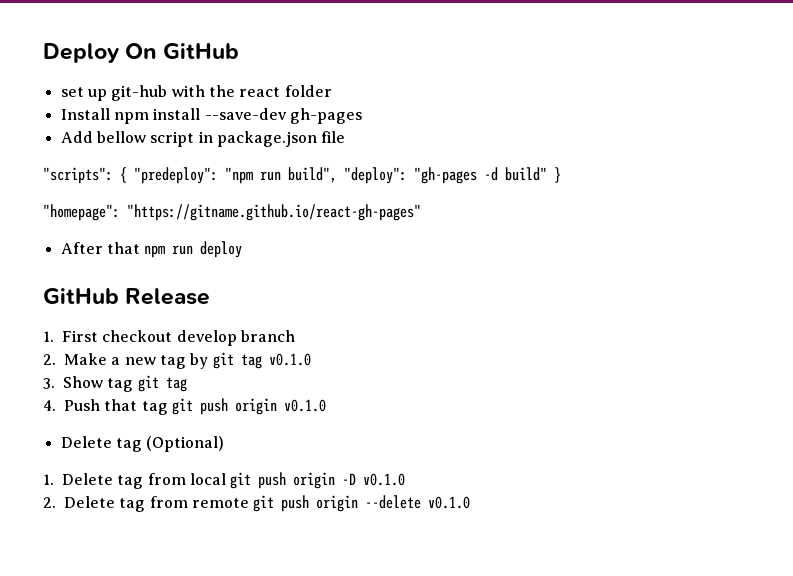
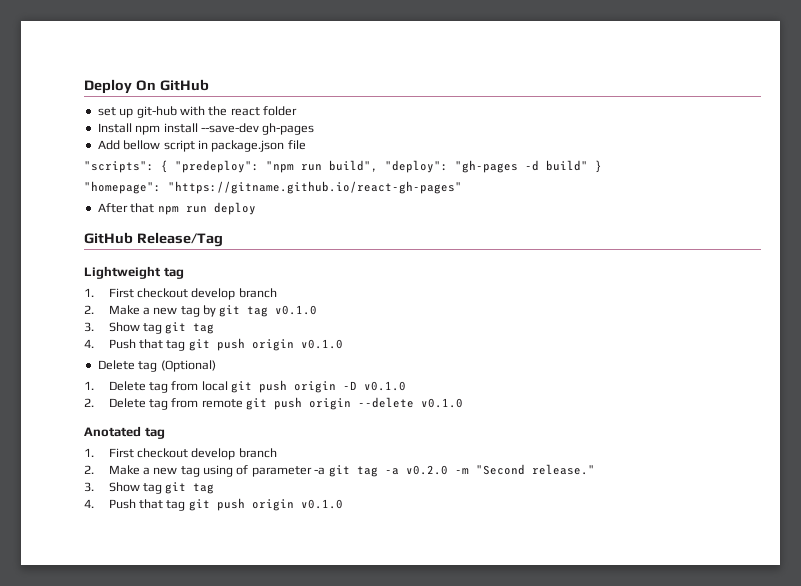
- GitHub Release
+ GitHub Release/Tag
+ Lightweight tag
+ Anotated tag
+ 1. First checkout develop branch
+ 2. Make a new tag using of parameter -a git tag -a v0.2.0 -m "Second release."
+ 3. Show tag git tag
+ 4. Push that tag git push origin v0.1.0

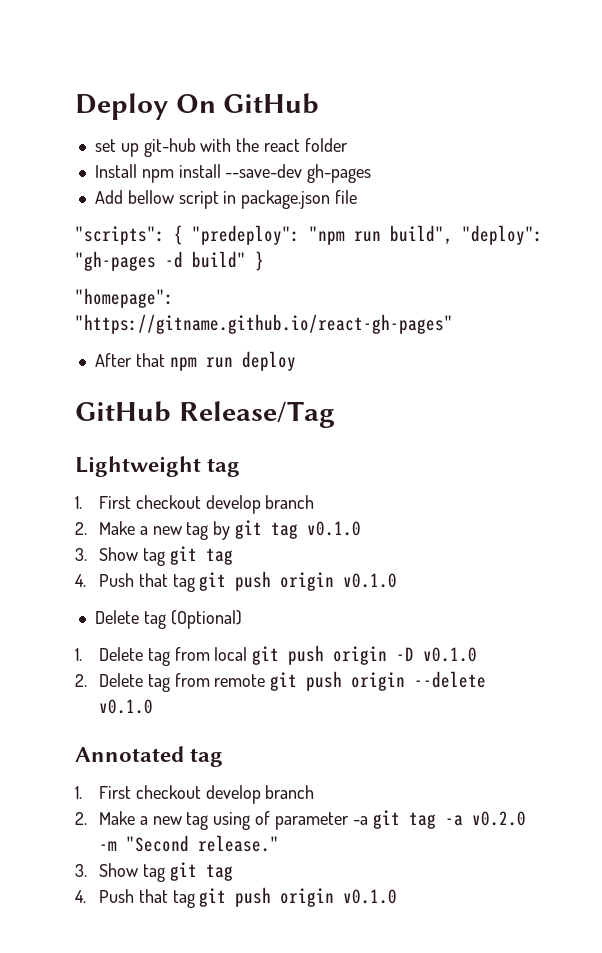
- Anotated tag
+ Annotated tag

